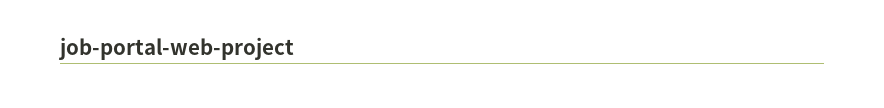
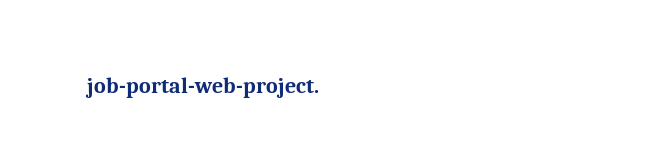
- job-portal-web-project
+ job-portal-web-project.

